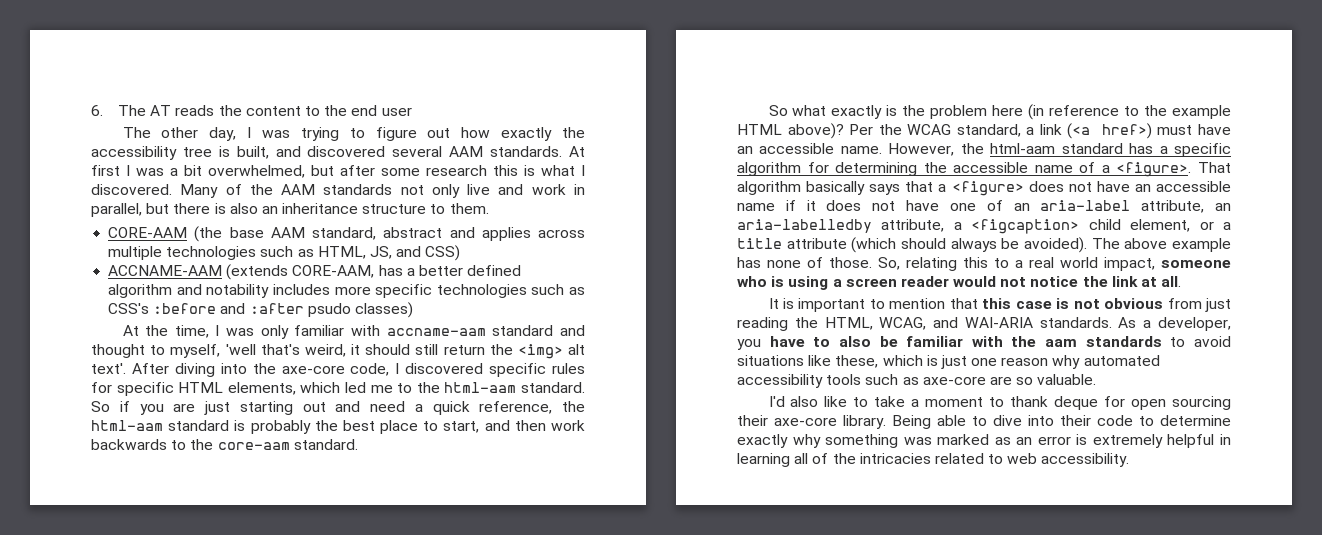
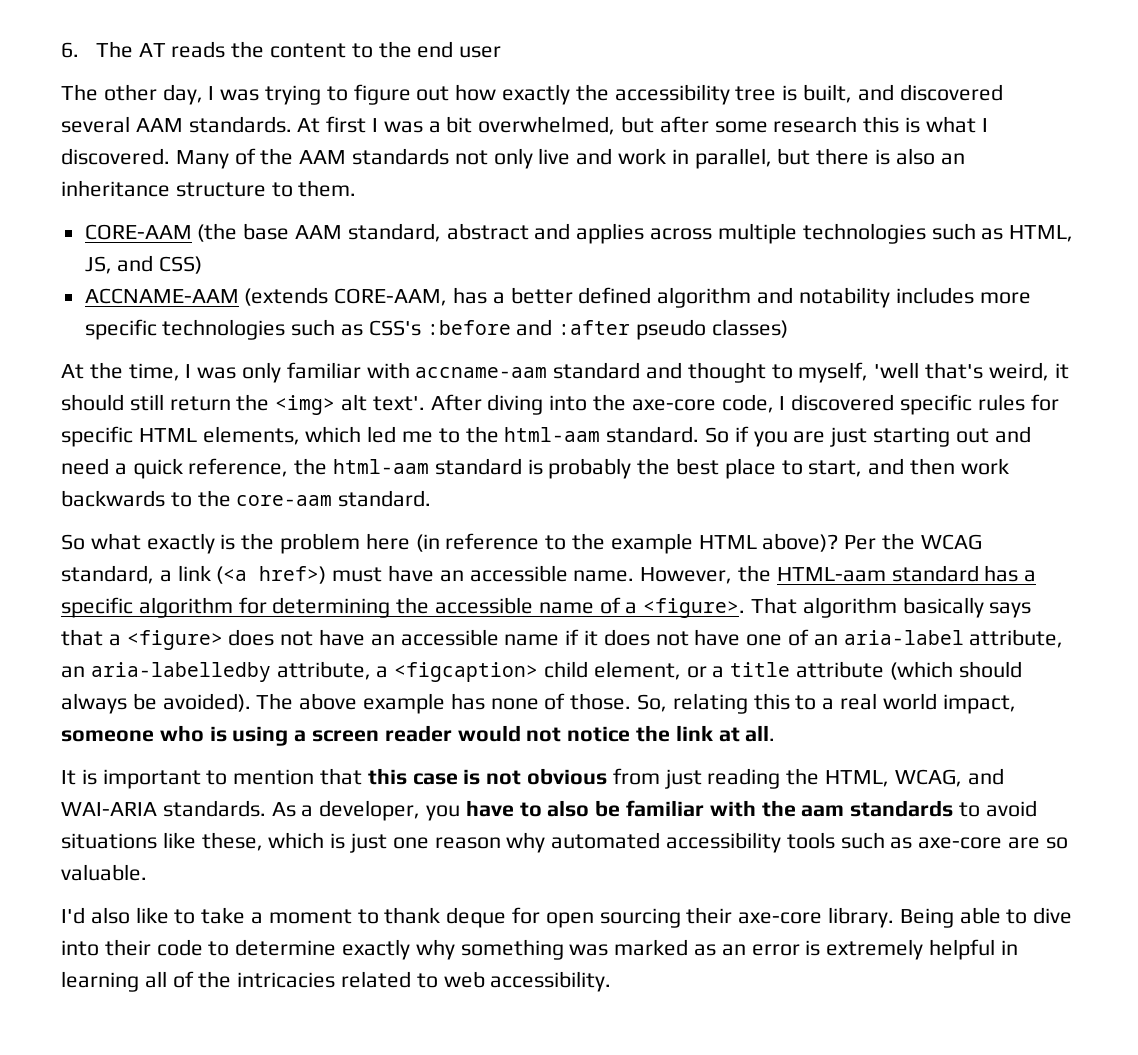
- ACCNAME-AAM (extends CORE-AAM, has a better defined algorithm and notability includes more specific technologies such as CSS's :before and :after psudo classes)
+ ACCNAME-AAM (extends CORE-AAM, has a better defined algorithm and notability includes more specific technologies such as CSS's :before and :after pseudo classes)
- However, the html-aam standard has a specific algorithm for determining the accessible name of a <figure>.
+ However, the HTML-aam standard has a specific algorithm for determining the accessible name of a <figure>.

